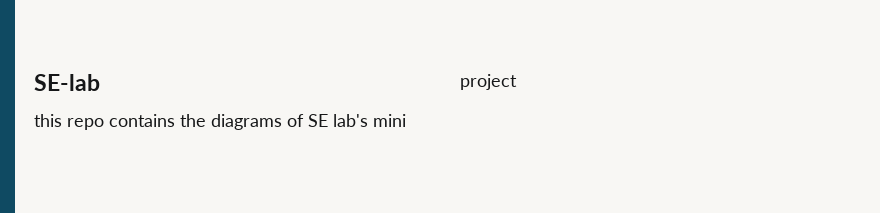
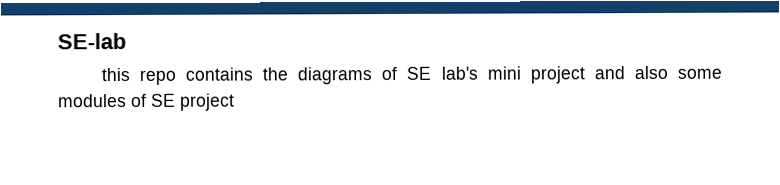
- this repo contains the diagrams of SE lab's mini project
+ this repo contains the diagrams of SE lab's mini project and also some modules of SE project

